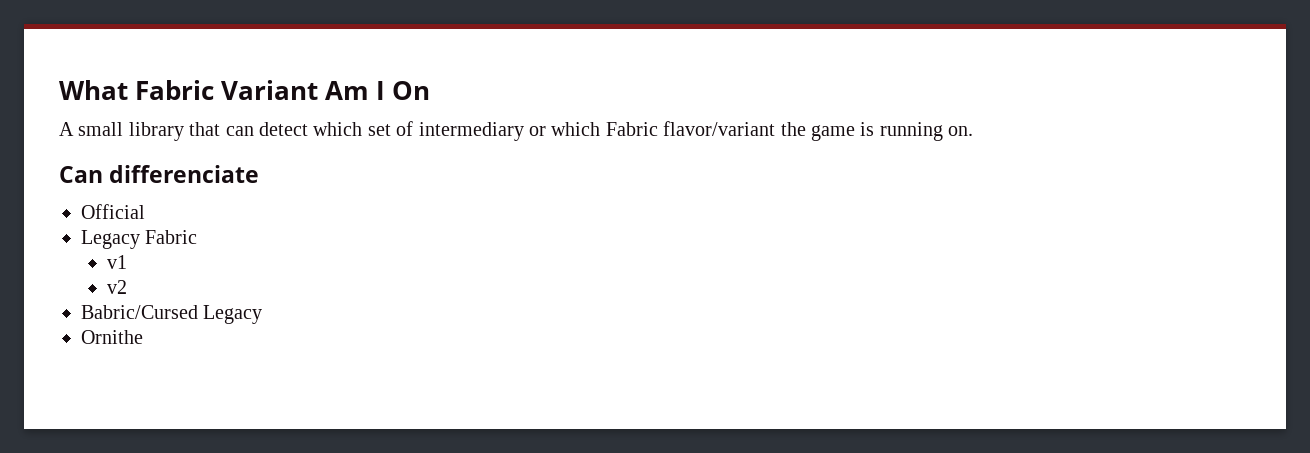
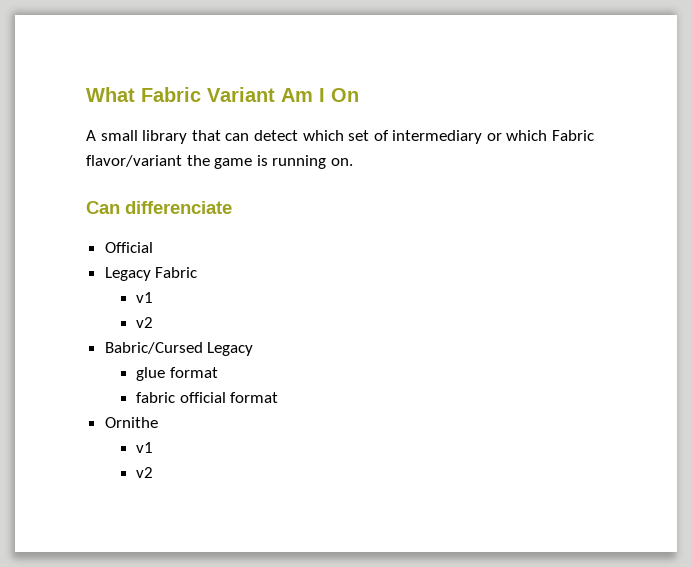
+ glue format
+ fabric official format
  Ornithe
+ v1
+ v2

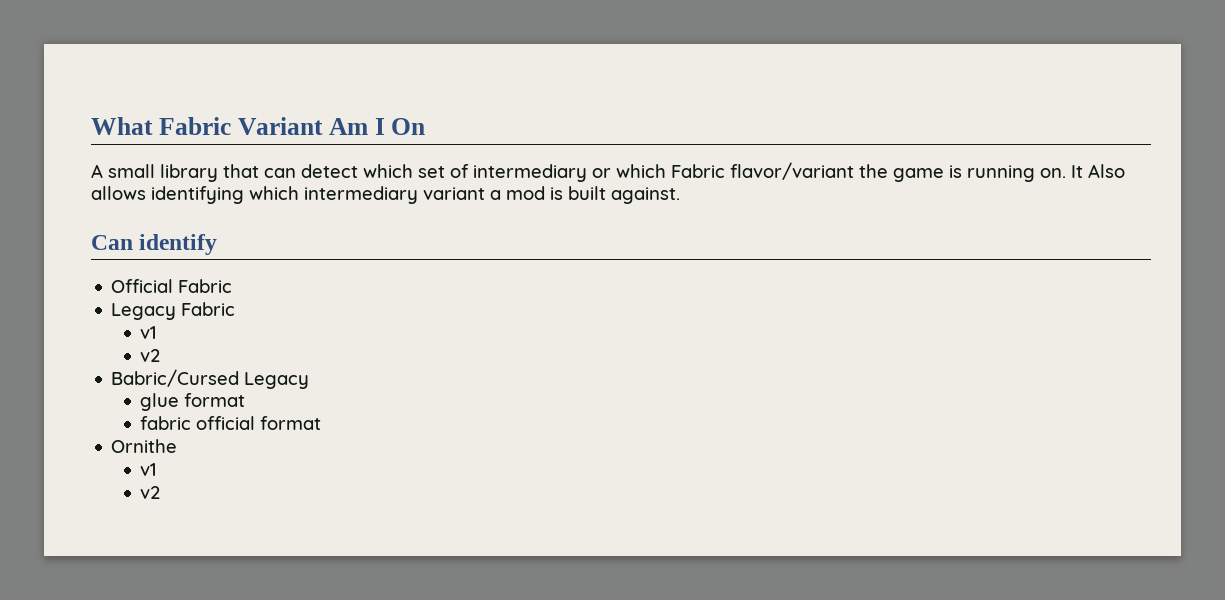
+ It Also allows identifying which intermediary variant a mod is built against.
- Can differenciate
+ Can identify
- Official
+ Official Fabric

